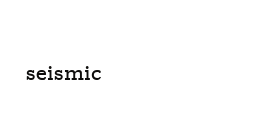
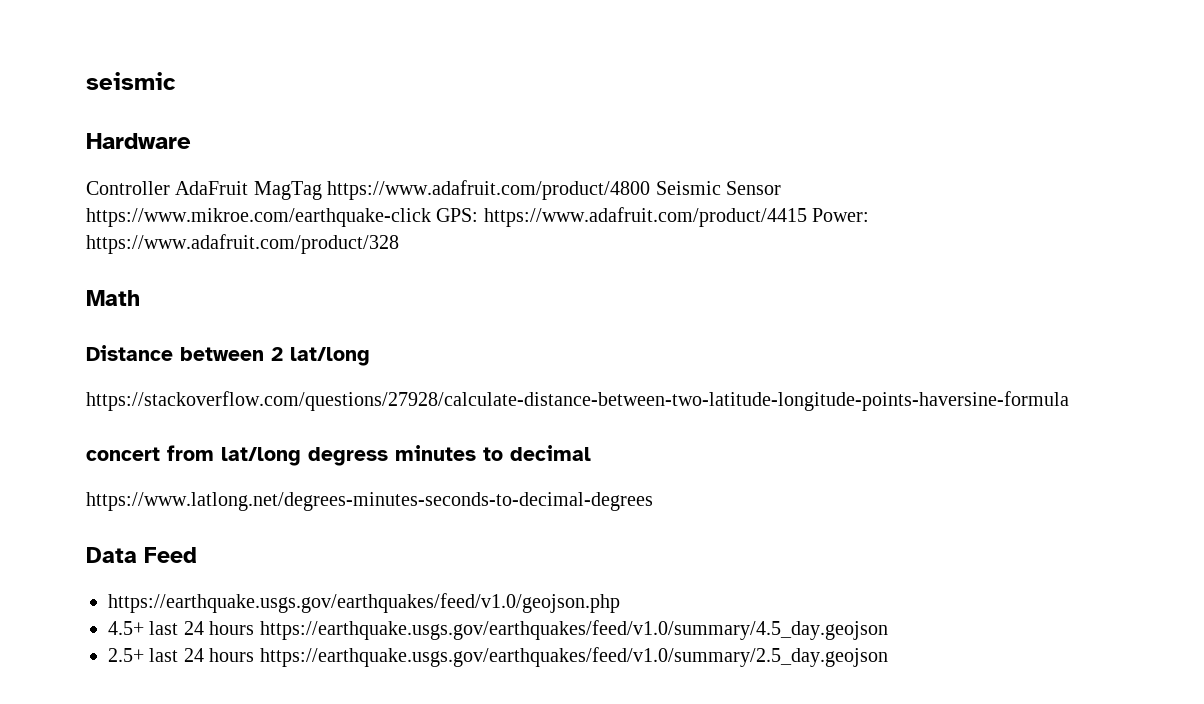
+ Hardware
+ Controller AdaFruit MagTag https://www.adafruit.com/product/4800 Seismic Sensor https://www.mikroe.com/earthquake-click GPS: https://www.adafruit.com/product/4415 Power: https://www.adafruit.com/product/328
+ Math
+ Distance between 2 lat/long
+ https://stackoverflow.com/questions/27928/calculate-distance-between-two-latitude-longitude-points-haversine-formula
+ concert from lat/long degress minutes to decimal
+ https://www.latlong.net/degrees-minutes-seconds-to-decimal-degrees
+ Data Feed
+ https://earthquake.usgs.gov/earthquakes/feed/v1.0/geojson.php
+ 4.5+ last 24 hours https://earthquake.usgs.gov/earthquakes/feed/v1.0/summary/4.5_day.geojson
+ 2.5+ last 24 hours https://earthquake.usgs.gov/earthquakes/feed/v1.0/summary/2.5_day.geojson

